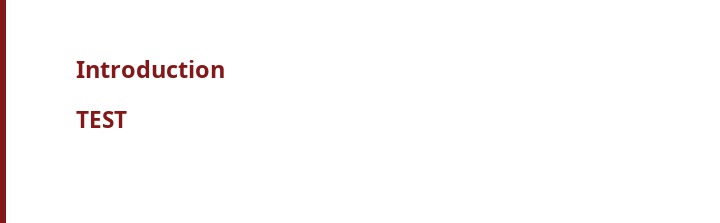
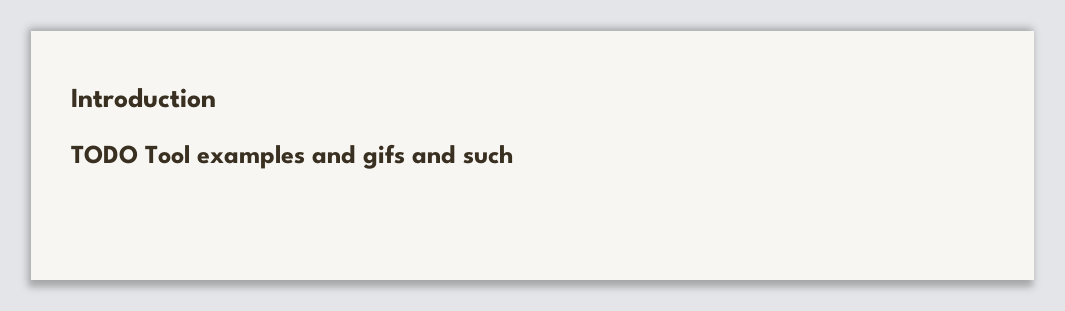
- TEST
+ TODO Tool examples and gifs and such

